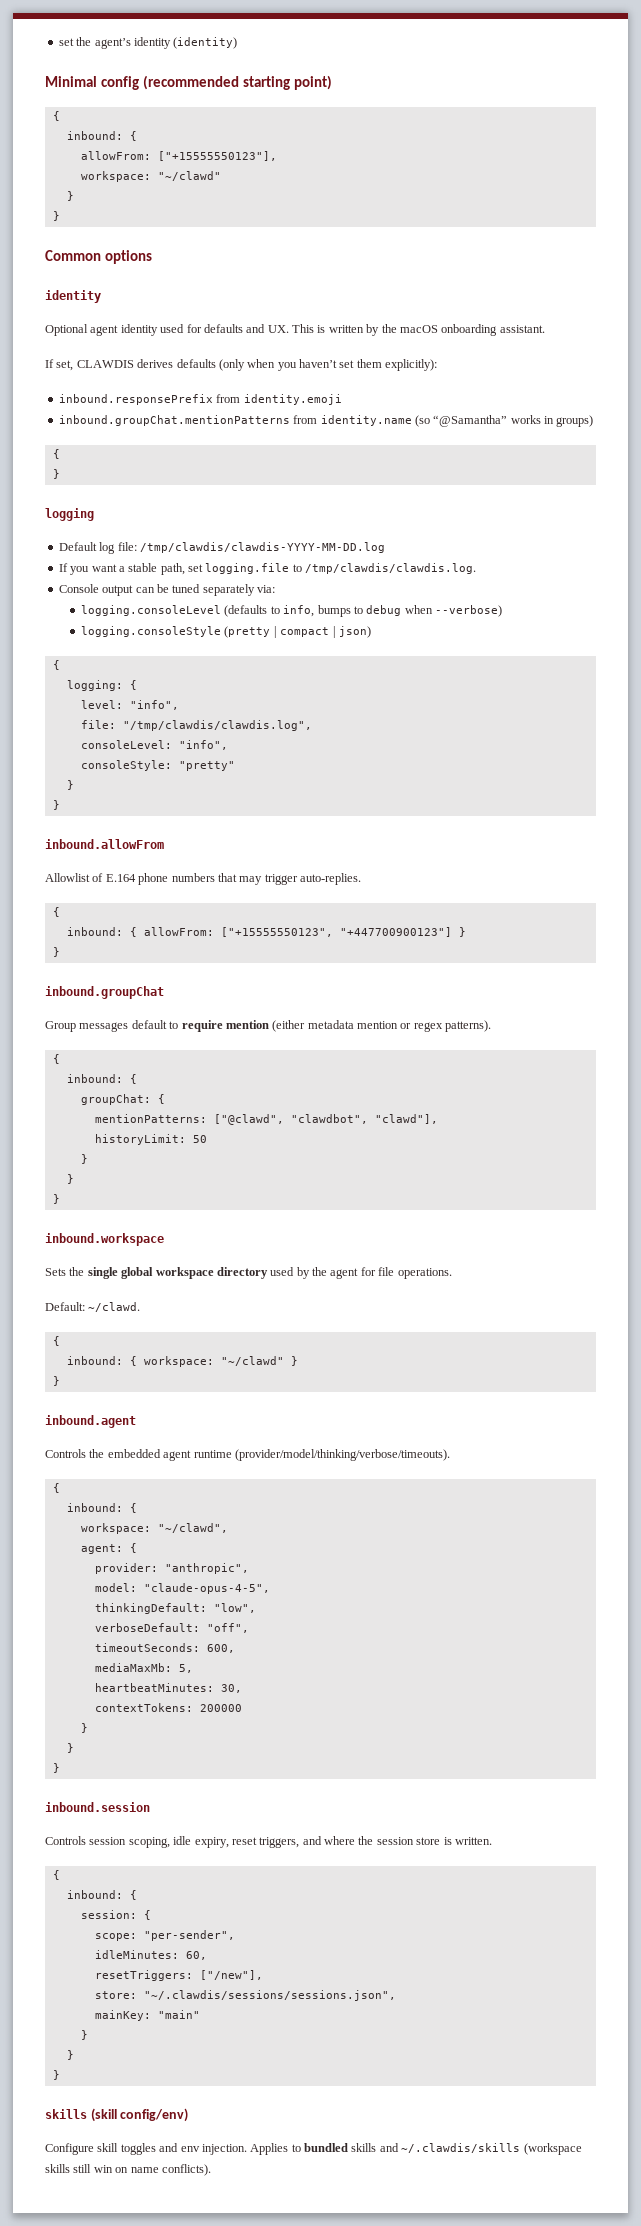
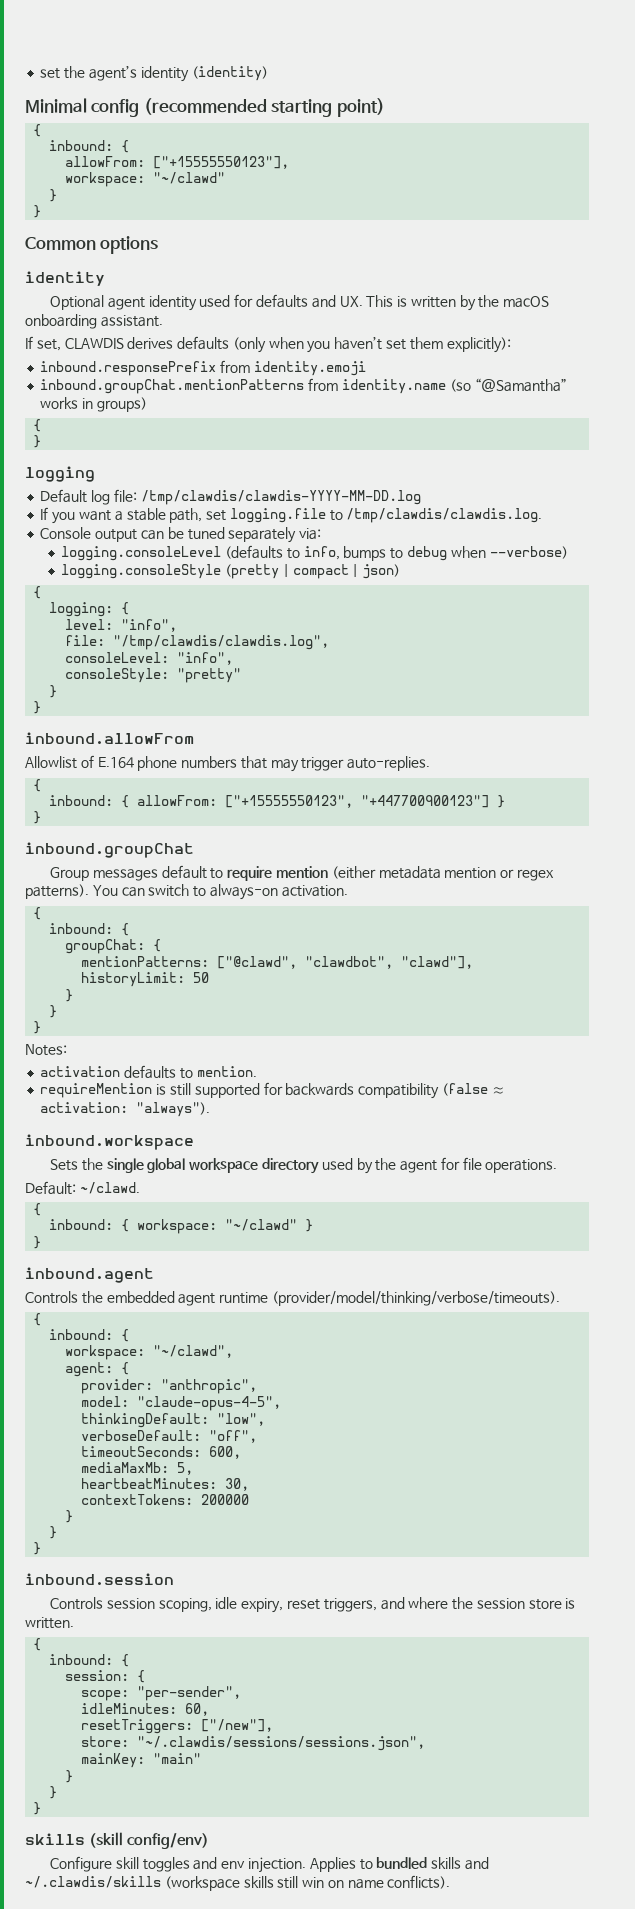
+ You can switch to always-on activation.
+ Notes:
+ activation defaults to mention.
+ requireMention is still supported for backwards compatibility (false ≈ activation: "always").

